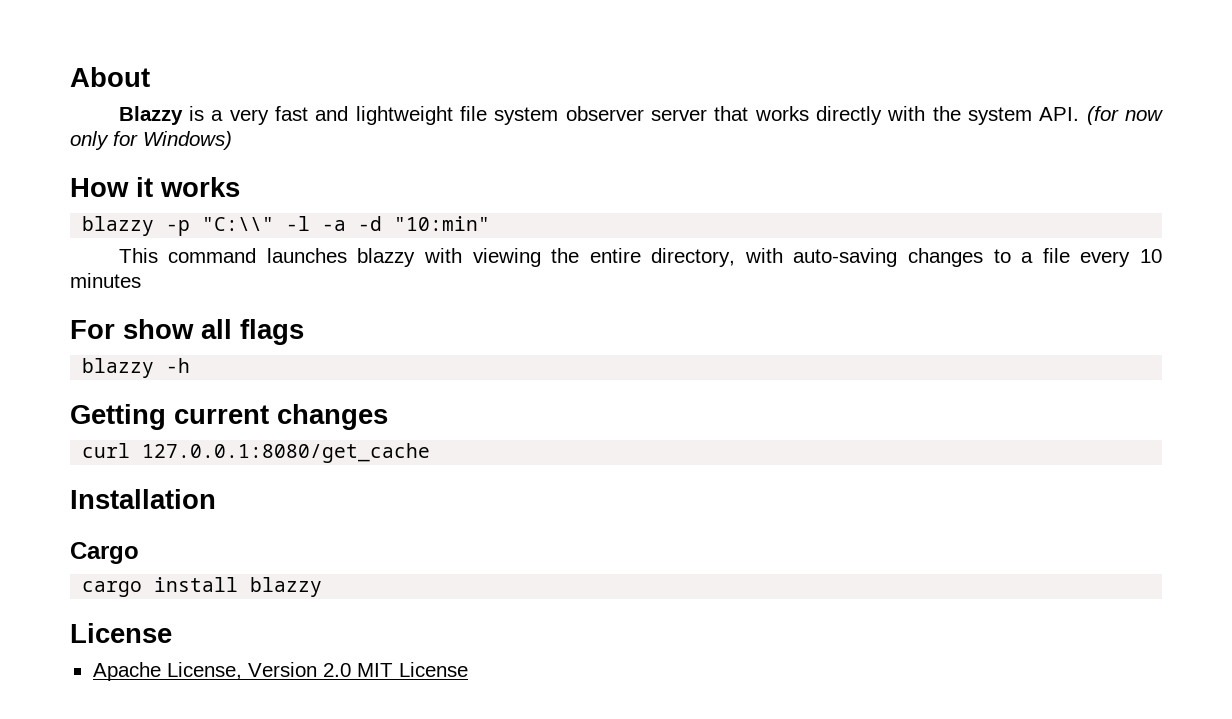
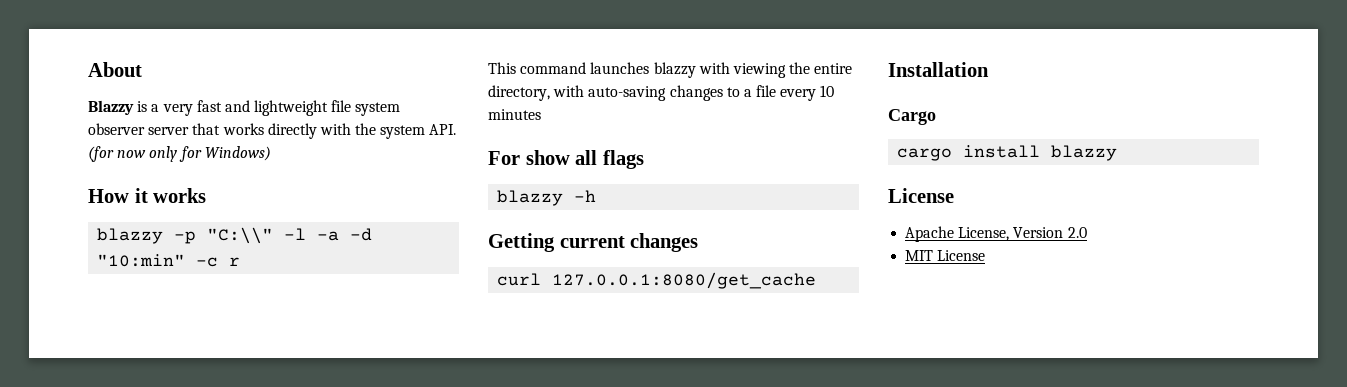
- blazzy -p "C:\\" -l -a -d "10:min"
+ blazzy -p "C:\\" -l -a -d "10:min" -c r
- Apache License, Version 2.0 MIT License
+ Apache License, Version 2.0
+ MIT License

